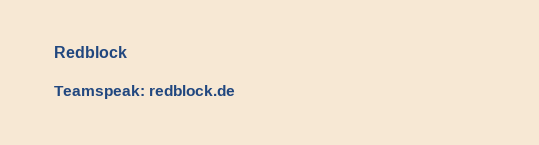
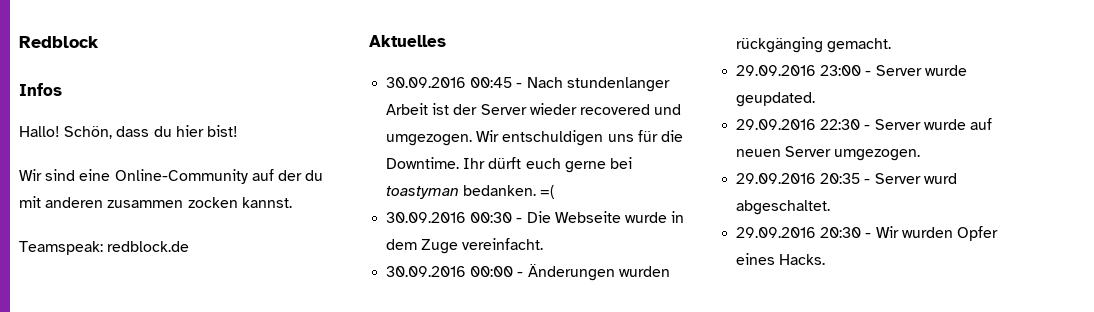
+ Infos
+ Hallo! Schön, dass du hier bist!
+ Wir sind eine Online-Community auf der du mit anderen zusammen zocken kannst.
  Teamspeak: redblock.de
+ Aktuelles
+ 30.09.2016 00:45 - Nach stundenlanger Arbeit ist der Server wieder recovered und umgezogen. Wir entschuldigen uns für die Downtime. Ihr dürft euch gerne bei toastyman bedanken. =(
+ 30.09.2016 00:30 - Die Webseite wurde in dem Zuge vereinfacht.
+ 30.09.2016 00:00 - Änderungen wurden rückgänging gemacht.
+ 29.09.2016 23:00 - Server wurde geupdated.
+ 29.09.2016 22:30 - Server wurde auf neuen Server umgezogen.
+ 29.09.2016 20:35 - Server wurd abgeschaltet.
+ 29.09.2016 20:30 - Wir wurden Opfer eines Hacks.

